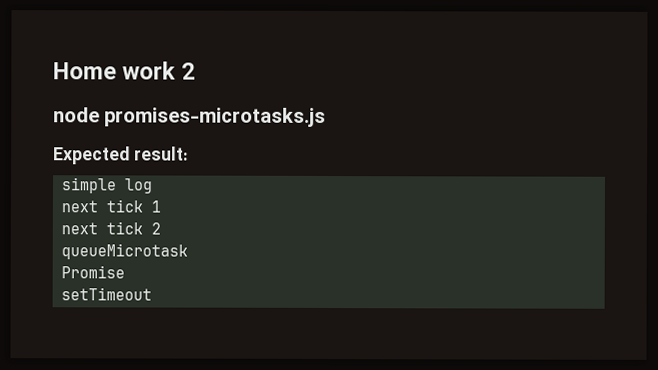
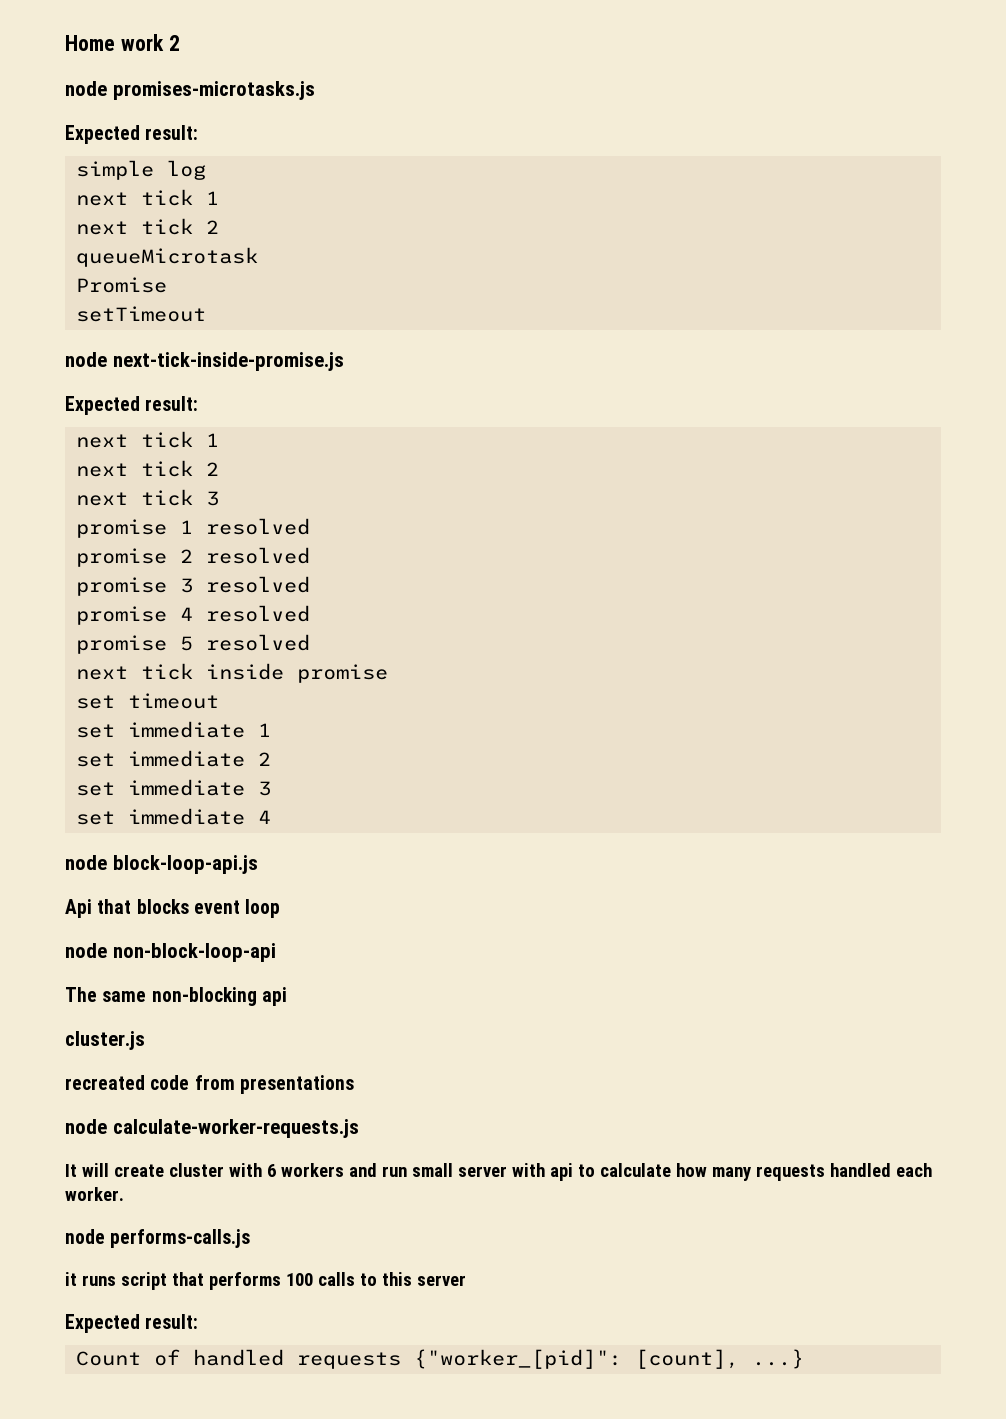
+ node next-tick-inside-promise.js
+ Expected result:
+ next tick 1
+ next tick 2
+ next tick 3
+ promise 1 resolved
+ promise 2 resolved
+ promise 3 resolved
+ promise 4 resolved
+ promise 5 resolved
+ next tick inside promise
+ set timeout
+ set immediate 1
+ set immediate 2
+ set immediate 3
+ set immediate 4
+ node block-loop-api.js
+ Api that blocks event loop
+ node non-block-loop-api
+ The same non-blocking api
+ cluster.js
+ recreated code from presentations
+ node calculate-worker-requests.js
+ It will create cluster with 6 workers and run small server with api to calculate how many requests handled each worker.
+ node performs-calls.js
+ it runs script that performs 100 calls to this server
+ Expected result:
+ Count of handled requests {"worker_[pid]": [count], ...}

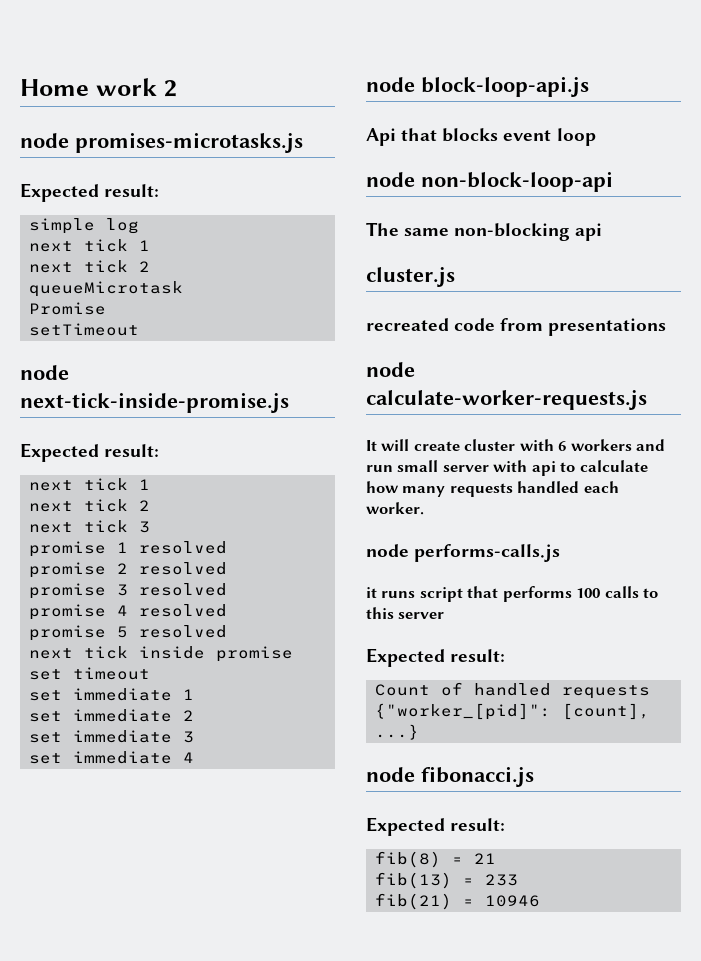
+ node fibonacci.js
+ Expected result:
+ fib(8) = 21
+ fib(13) = 233
+ fib(21) = 10946

